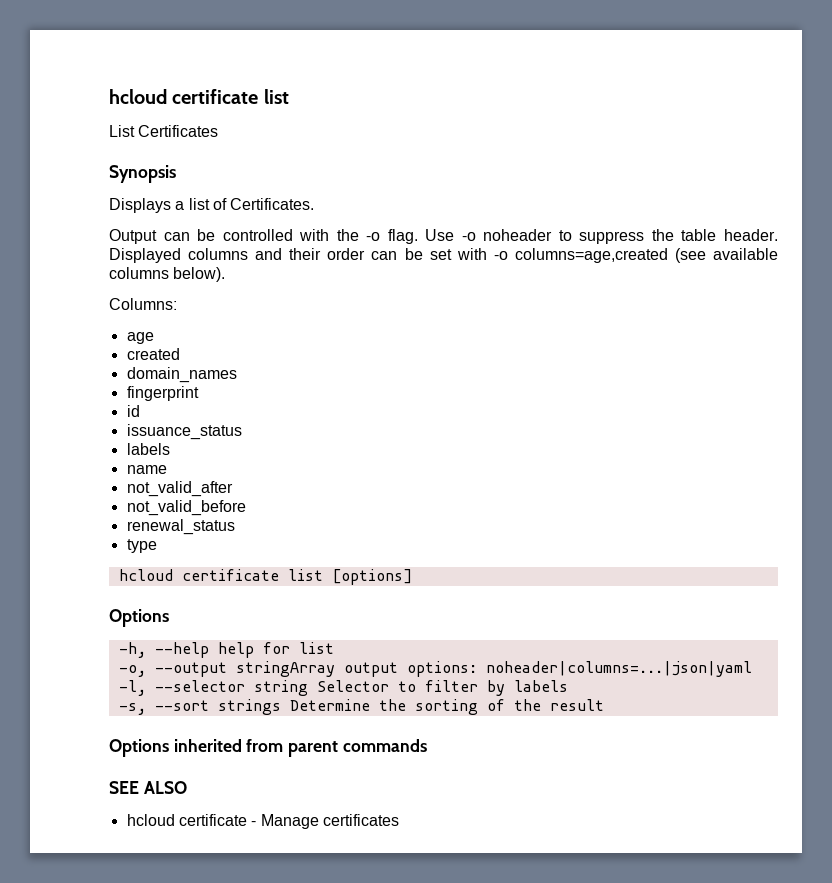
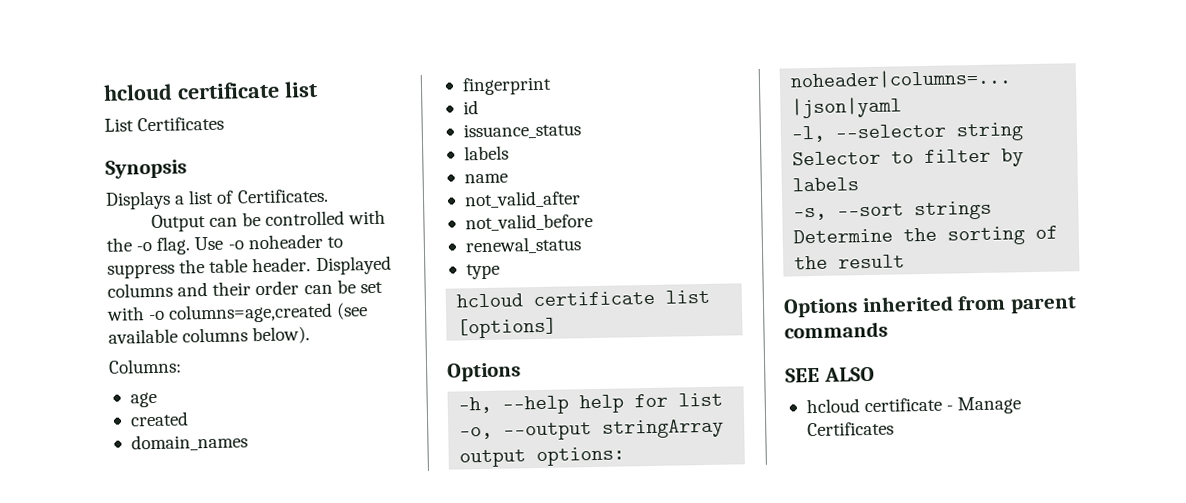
- hcloud certificate - Manage certificates
+ hcloud certificate - Manage Certificates

